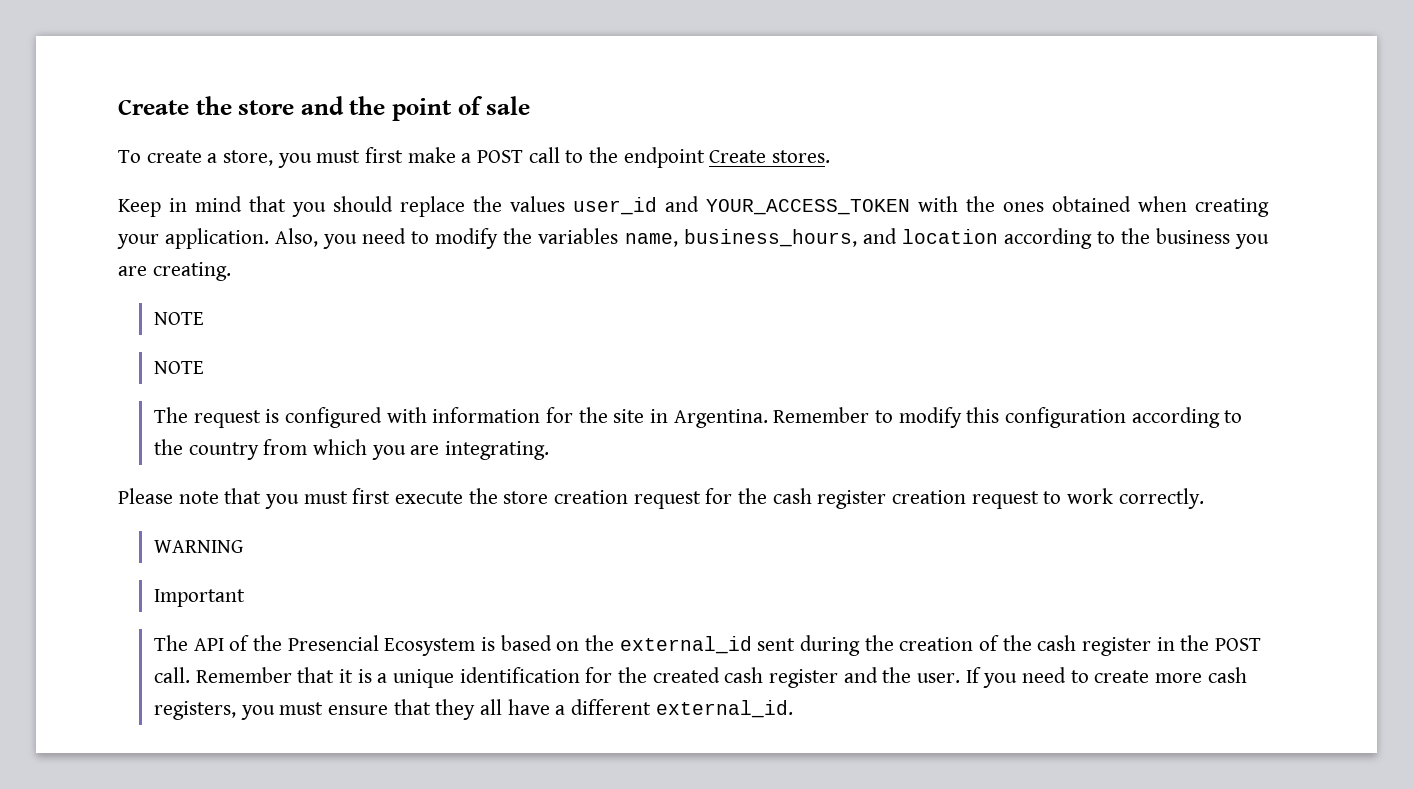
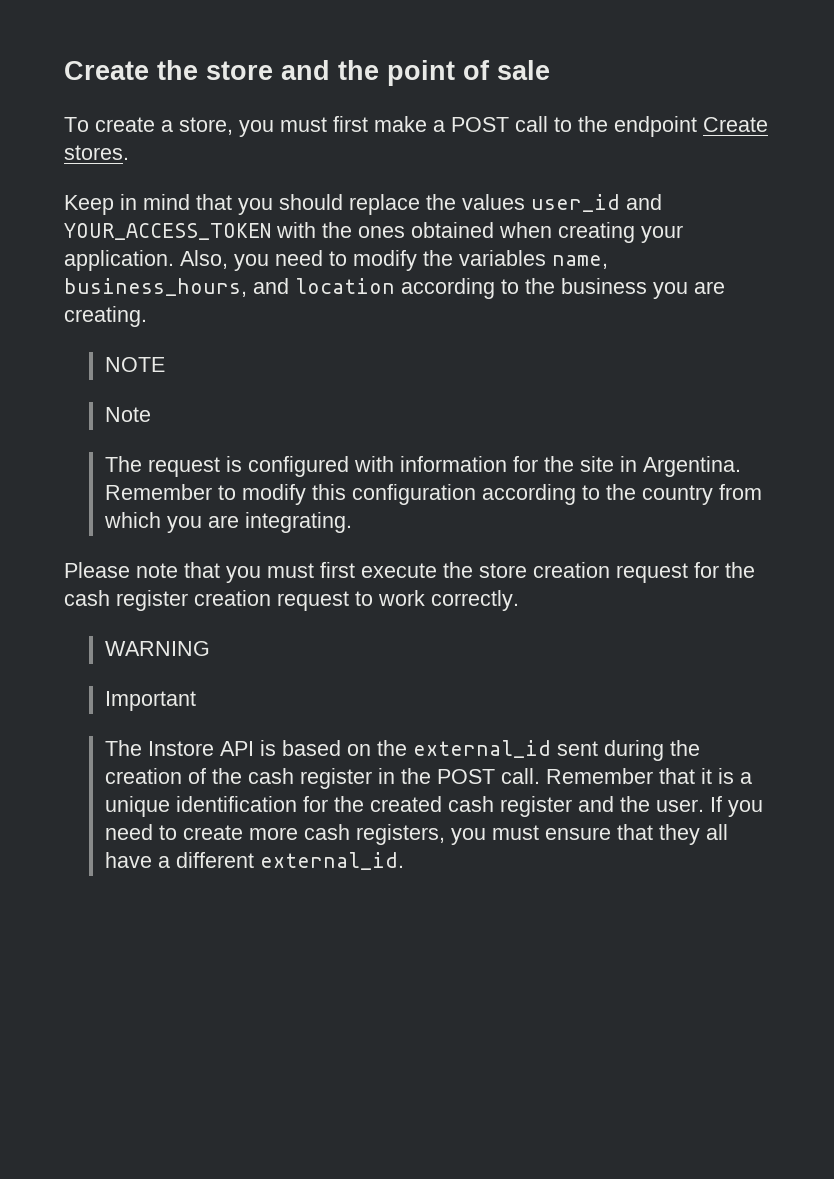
  Also, you need to modify the variables name, business_hours, and location according to the business you are creating.
  NOTE
- NOTE
+ Note
- The API of the Presencial Ecosystem is based on the external_id sent during the creation of the cash register in the POST call.
+ The Instore API is based on the external_id sent during the creation of the cash register in the POST call.

